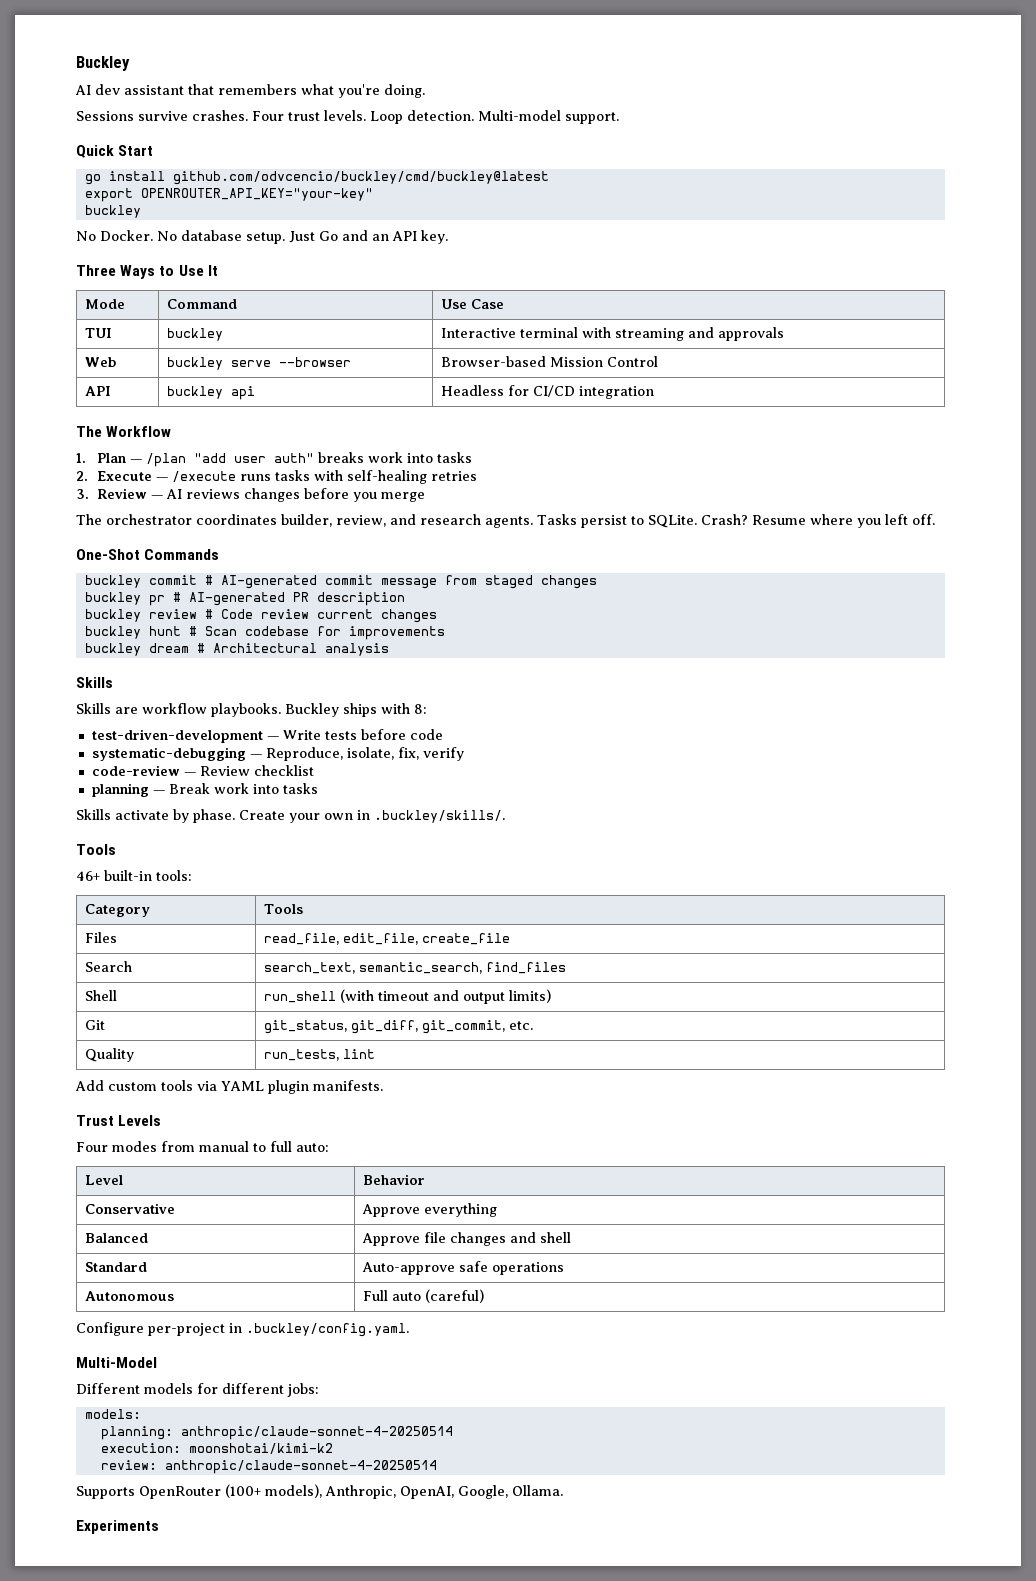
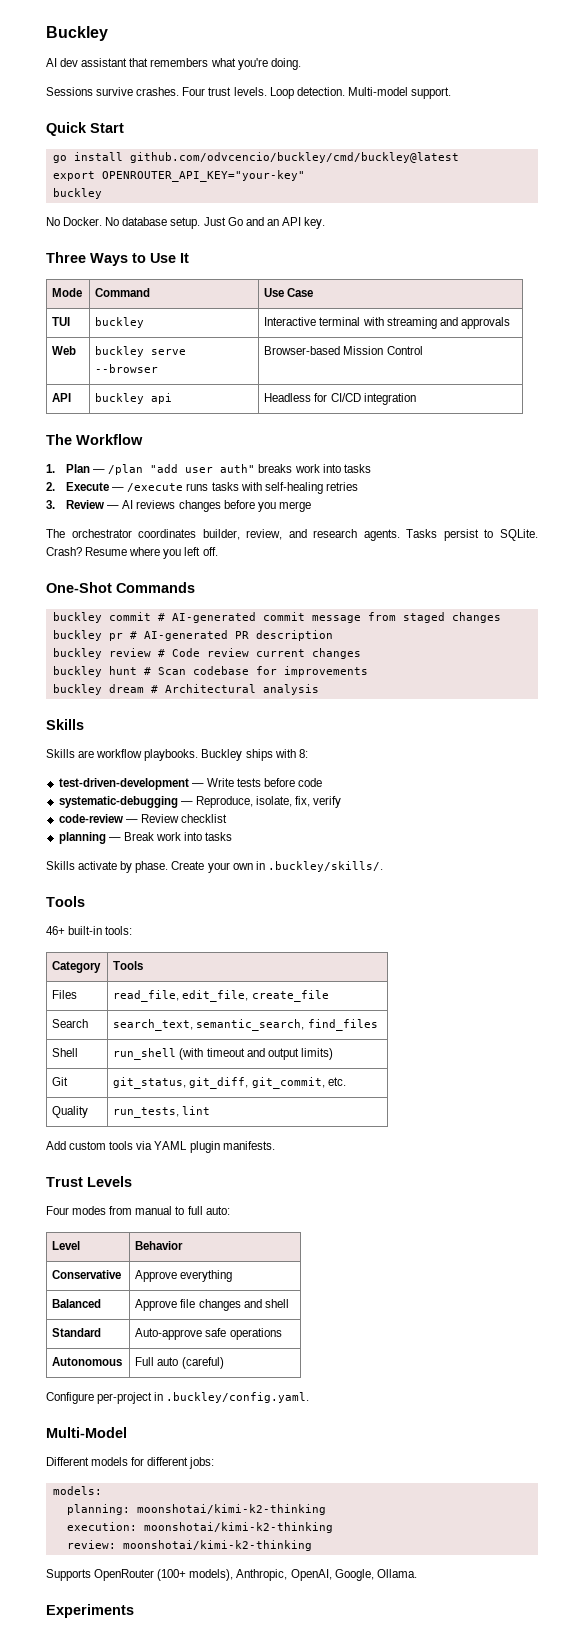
- planning: anthropic/claude-sonnet-4-20250514
+ planning: moonshotai/kimi-k2-thinking
- execution: moonshotai/kimi-k2
+ execution: moonshotai/kimi-k2-thinking
- review: anthropic/claude-sonnet-4-20250514
+ review: moonshotai/kimi-k2-thinking

